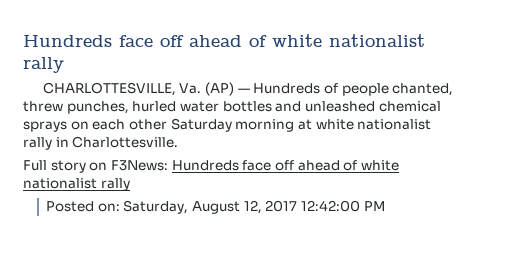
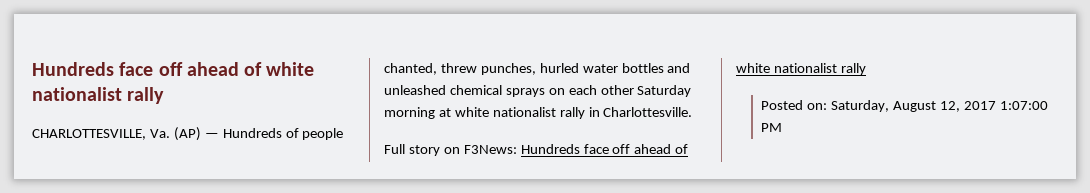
- Posted on: Saturday, August 12, 2017 12:42:00 PM
+ Posted on: Saturday, August 12, 2017 1:07:00 PM

